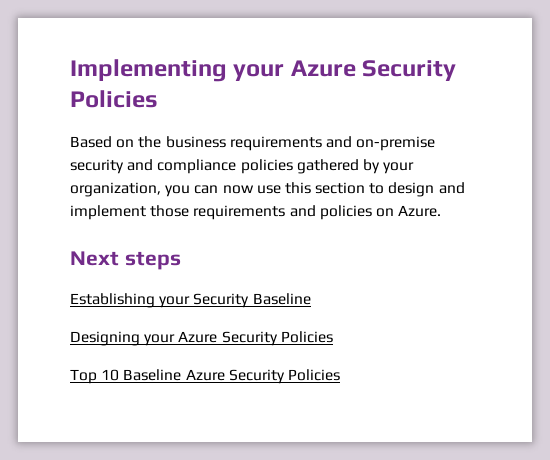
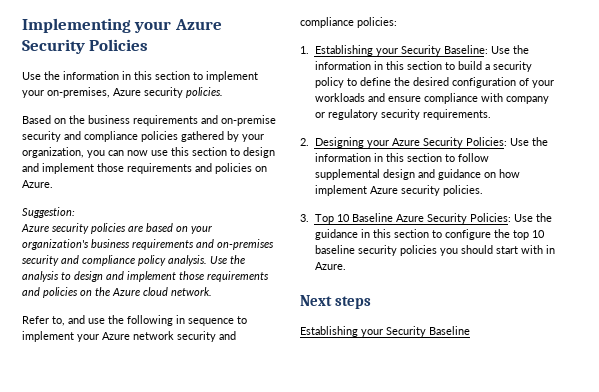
+ Use the information in this section to implement your on-premises, Azure security policies.
+ Suggestion:
+ Azure security policies are based on your organization's business requirements and on-premises security and compliance policy analysis. Use the analysis to design and implement those requirements and policies on the Azure cloud network.
+ Refer to, and use the following in sequence to implement your Azure network security and compliance policies:
+ 1. Establishing your Security Baseline: Use the information in this section to build a security policy to define the desired configuration of your workloads and ensure compliance with company or regulatory security requirements.
+ 2. Designing your Azure Security Policies: Use the information in this section to follow supplemental design and guidance on how implement Azure security policies.
+ 3. Top 10 Baseline Azure Security Policies: Use the guidance in this section to configure the top 10 baseline security policies you should start with in Azure.
- Designing your Azure Security Policies
- Top 10 Baseline Azure Security Policies

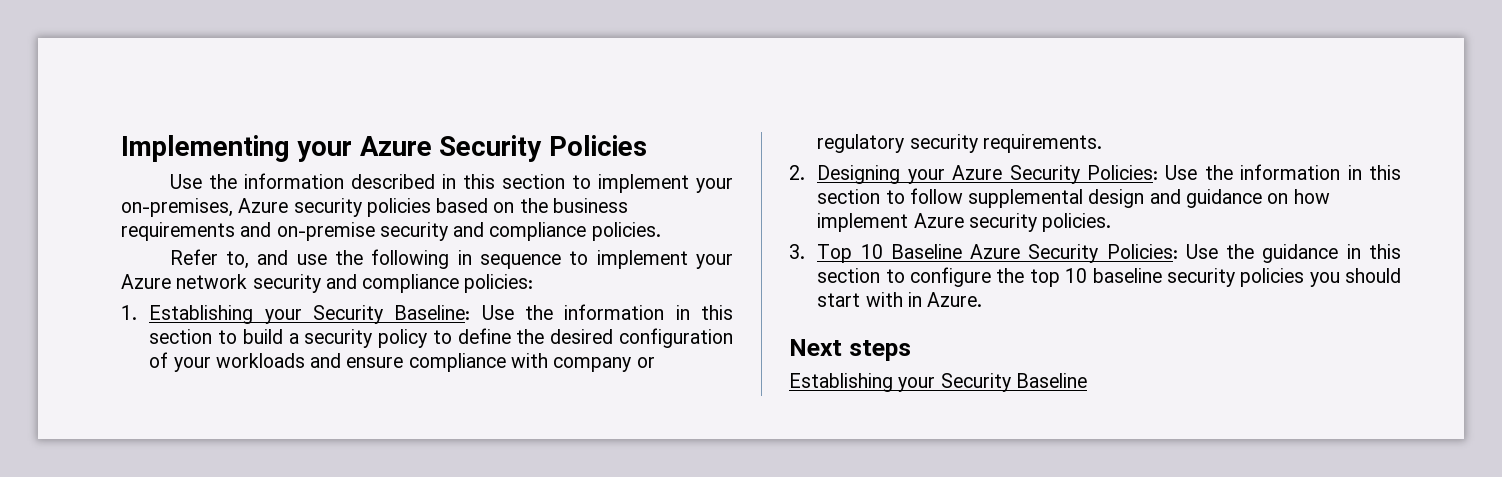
- Use the information in this section to implement your on-premises, Azure security policies.
- Based on the business requirements and on-premise security and compliance policies gathered by your organization, you can now use this section to design and implement those requirements and policies on Azure.
- Suggestion:
- Azure security policies are based on your organization's business requirements and on-premises security and compliance policy analysis. Use the analysis to design and implement those requirements and policies on the Azure cloud network.
+ Use the information described in this section to implement your on-premises, Azure security policies based on the business requirements and on-premise security and compliance policies.

